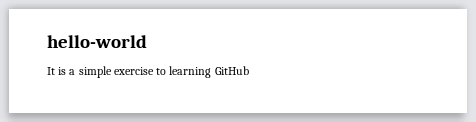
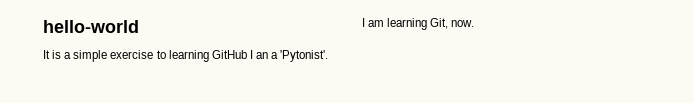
- It is a simple exercise to learning GitHub
+ It is a simple exercise to learning GitHub I an a 'Pytonist'. I am learning Git, now.

